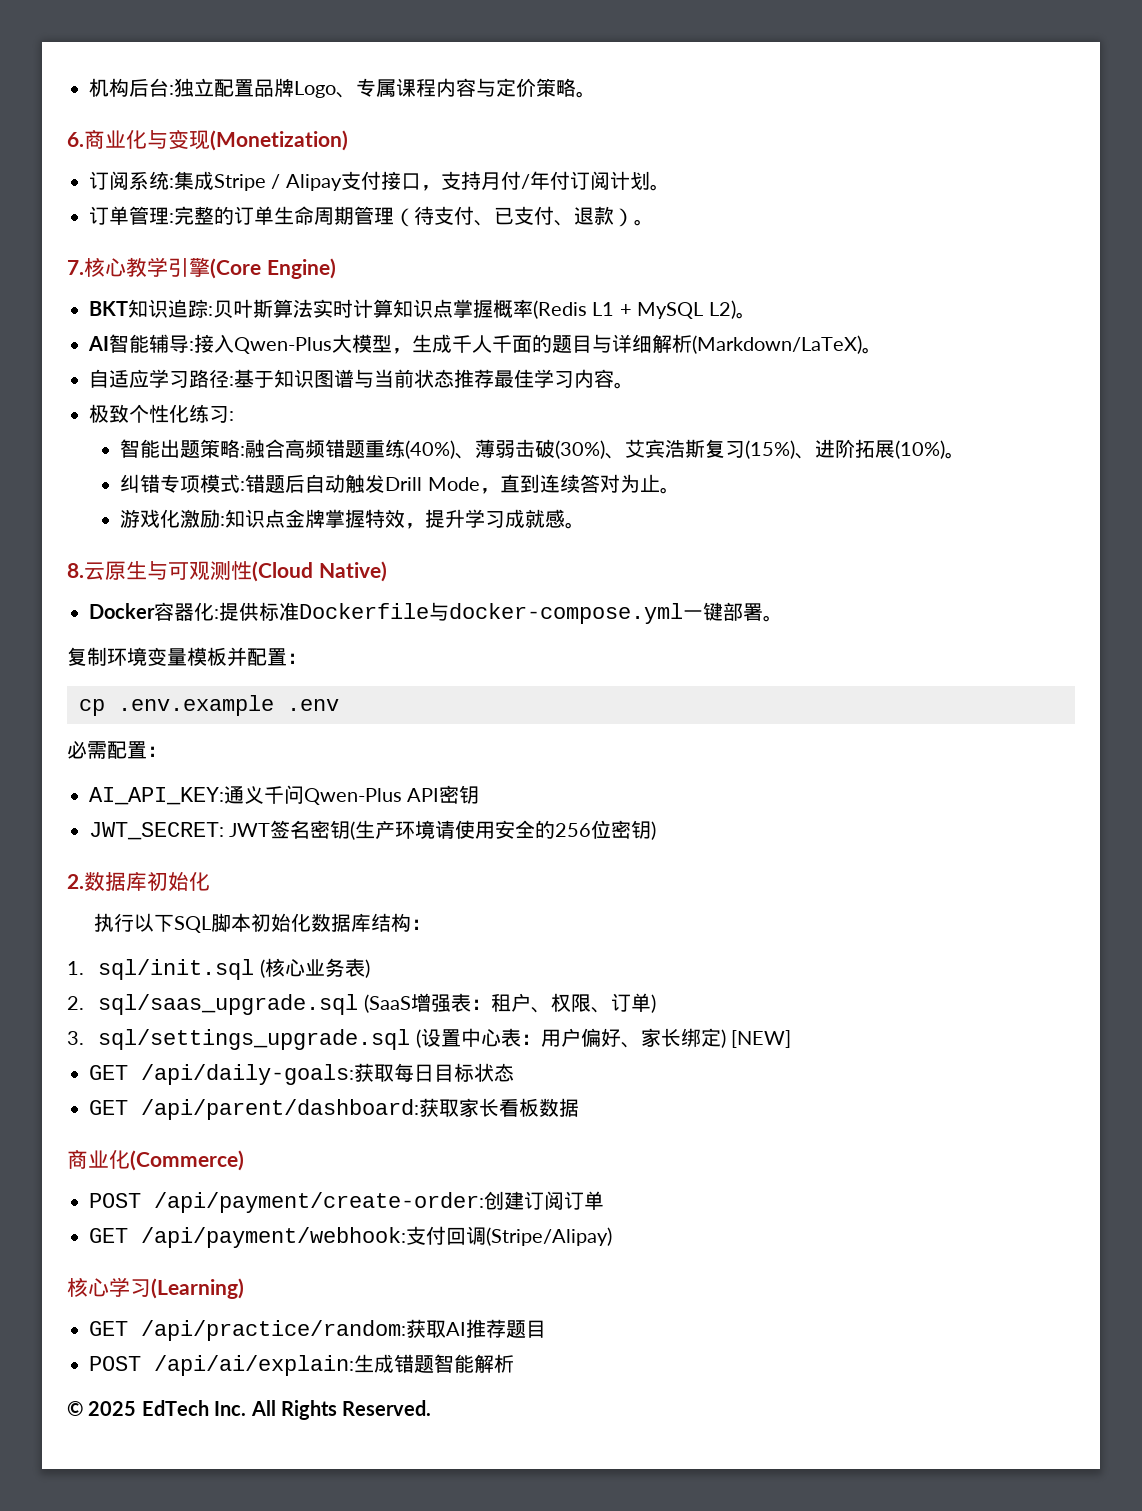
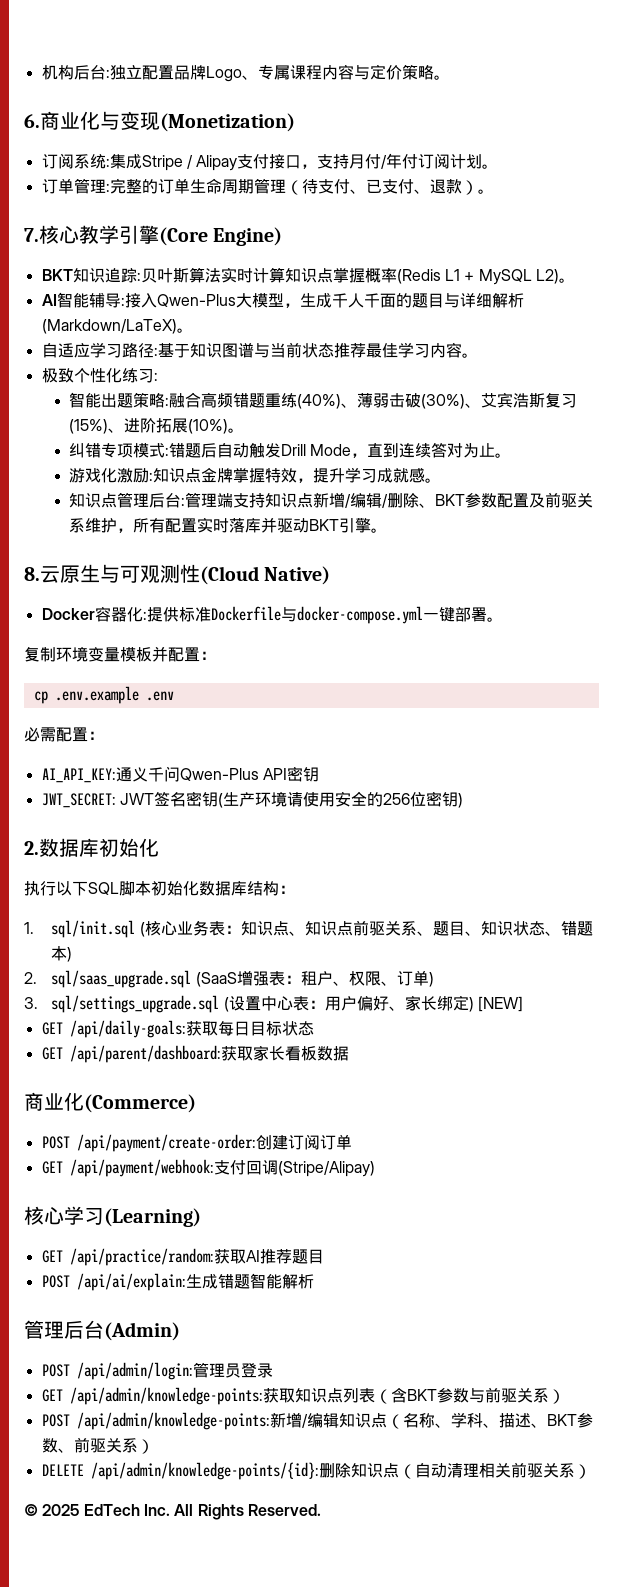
+ 知识点管理后台:管理端支持知识点新增/编辑/删除、BKT参数配置及前驱关系维护，所有配置实时落库并驱动BKT引擎。
- 1. sql/init.sql (核心业务表)
+ 1. sql/init.sql (核心业务表：知识点、知识点前驱关系、题目、知识状态、错题本)
+ 管理后台(Admin)
+ POST /api/admin/login:管理员登录
+ GET /api/admin/knowledge-points:获取知识点列表（含BKT参数与前驱关系）
+ POST /api/admin/knowledge-points:新增/编辑知识点（名称、学科、描述、BKT参数、前驱关系）
+ DELETE /api/admin/knowledge-points/{id}:删除知识点（自动清理相关前驱关系）

